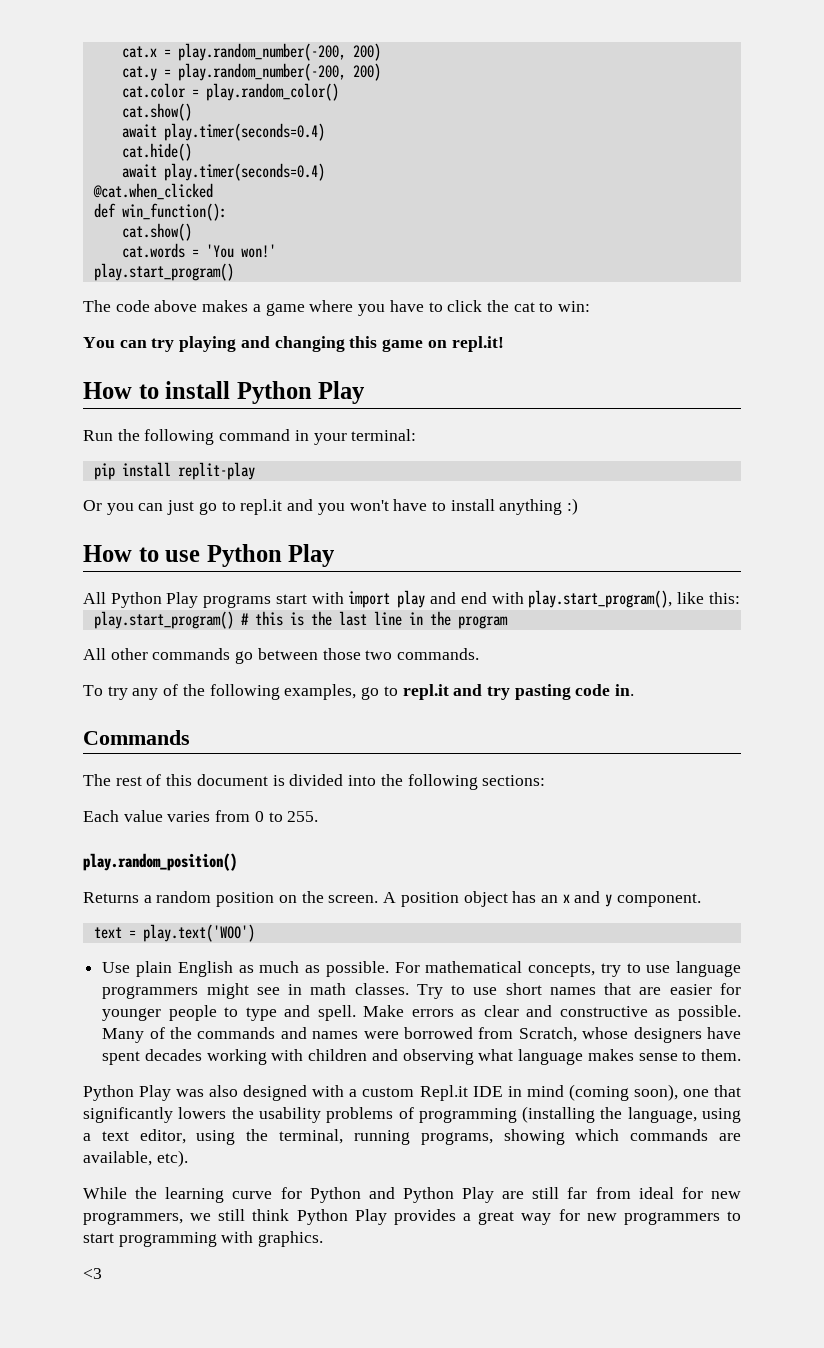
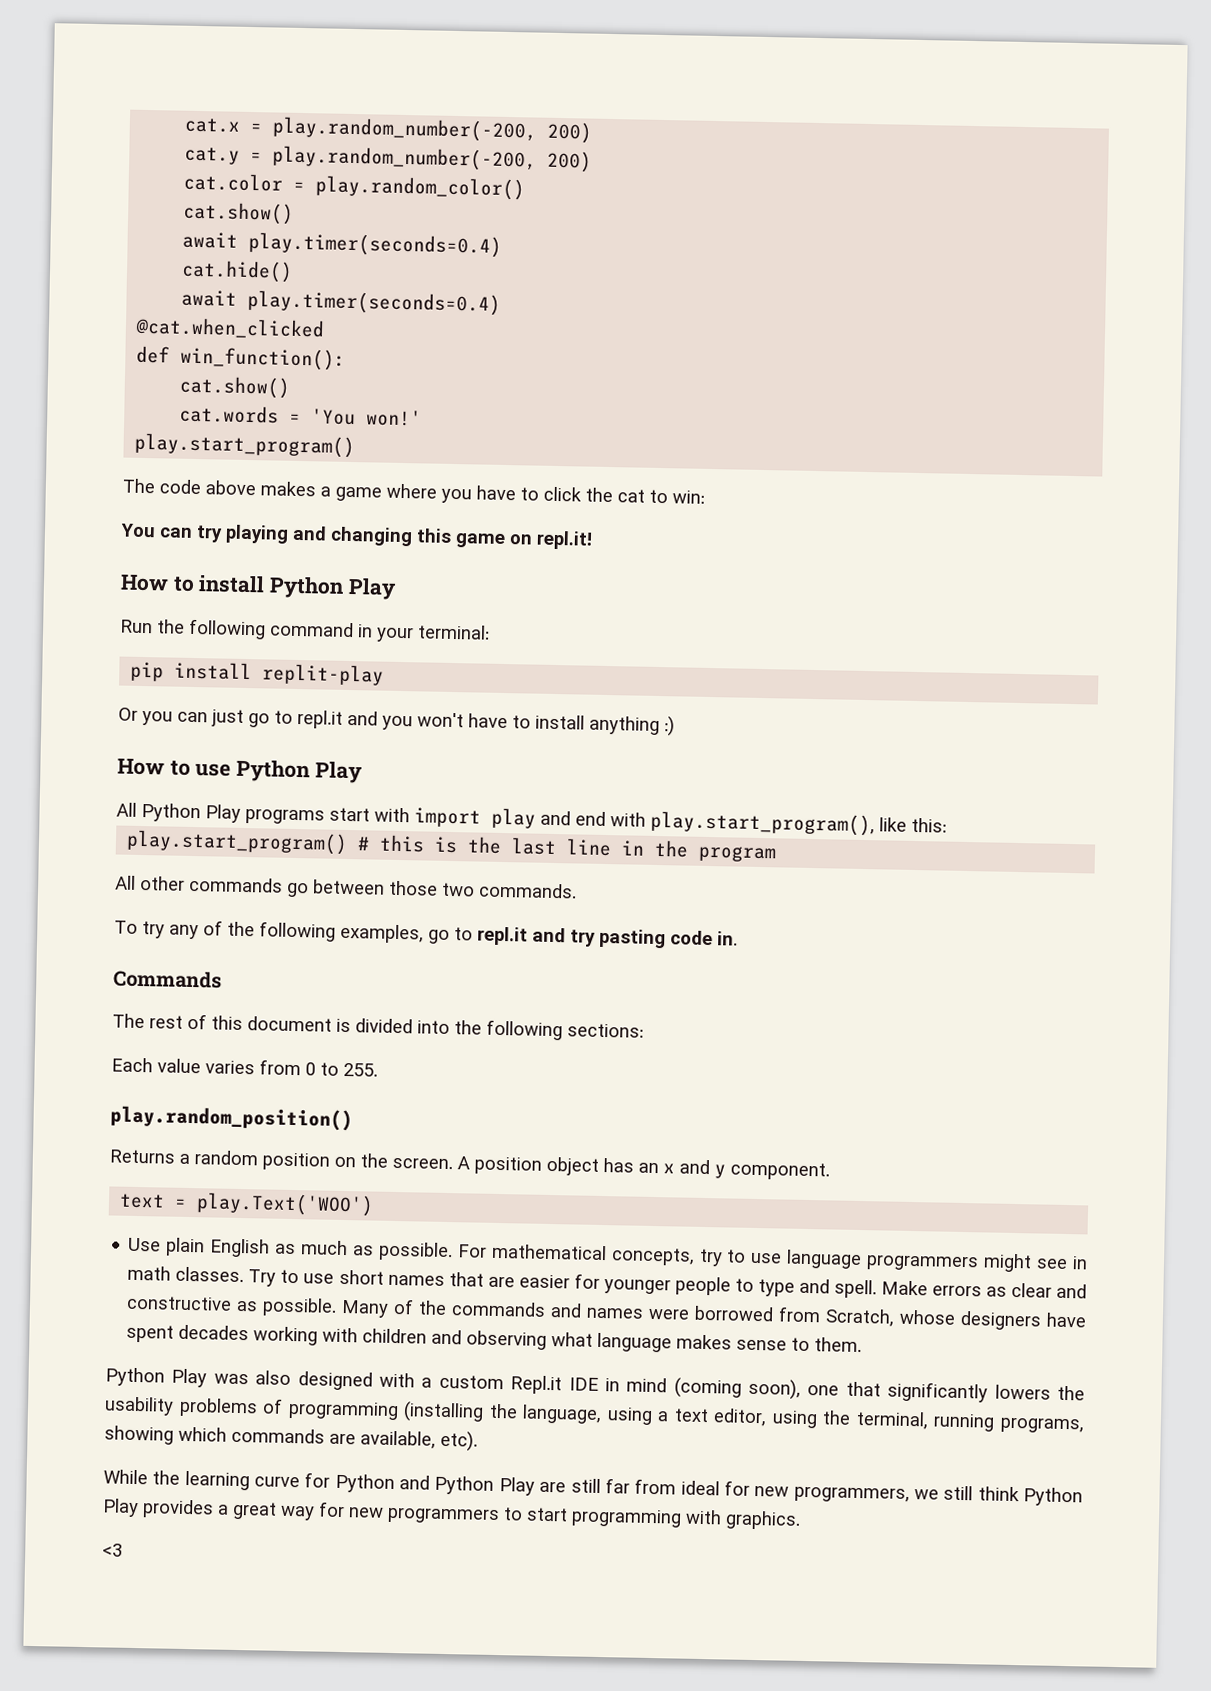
- text = play.text('WOO')
+ text = play.Text('WOO')

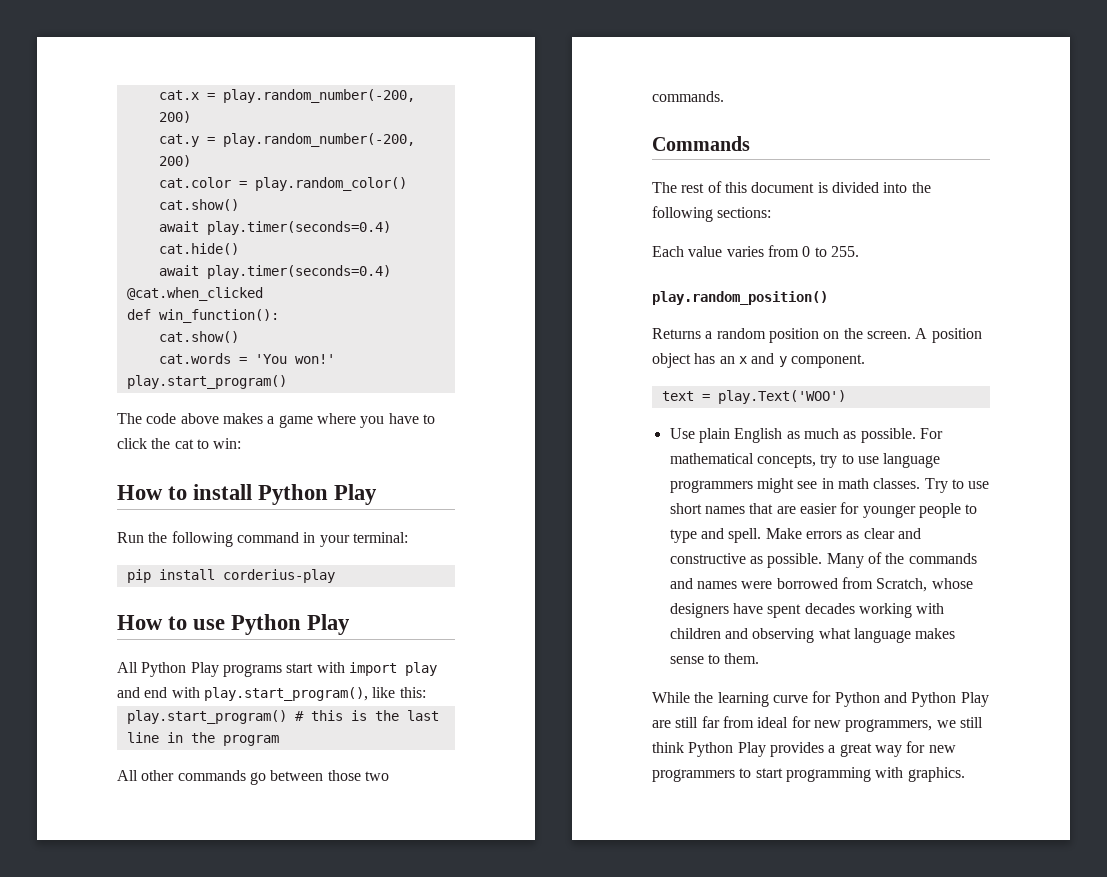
- You can try playing and changing this game on repl.it!
- pip install replit-play
- Or you can just go to repl.it and you won't have to install anything :)
+ pip install corderius-play
- To try any of the following examples, go to repl.it and try pasting code in.
- Python Play was also designed with a custom Repl.it IDE in mind (coming soon), one that significantly lowers the usability problems of programming (installing the language, using a text editor, using the terminal, running programs, showing which commands are available, etc).
- <3

